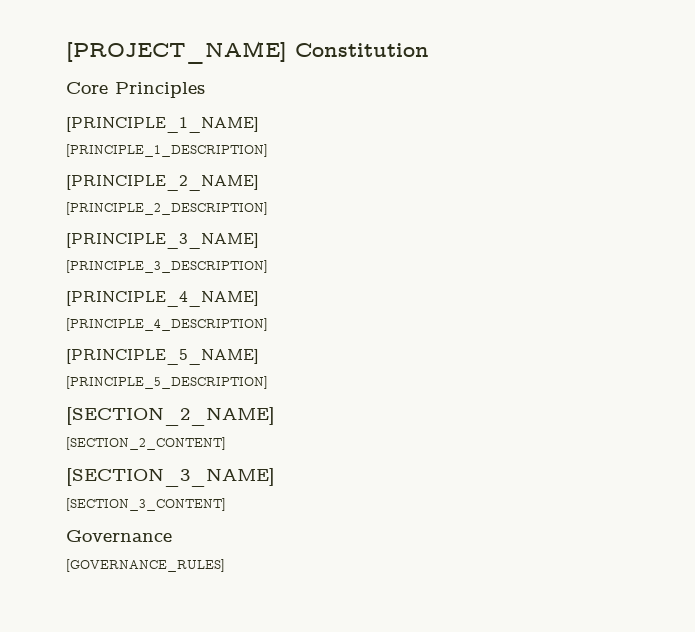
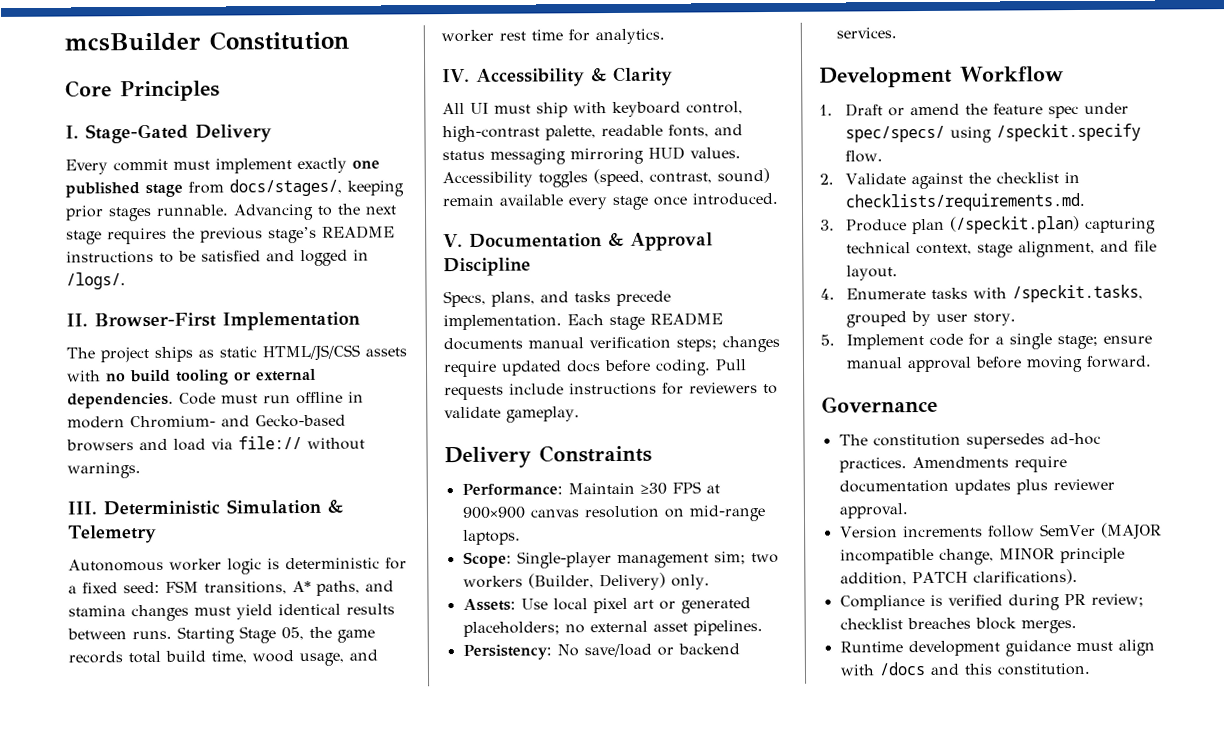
- [PROJECT_NAME] Constitution
+ mcsBuilder Constitution
- [PRINCIPLE_1_NAME]
- [PRINCIPLE_1_DESCRIPTION]
- [PRINCIPLE_2_NAME]
- [PRINCIPLE_2_DESCRIPTION]
- [PRINCIPLE_3_NAME]
- [PRINCIPLE_3_DESCRIPTION]
- [PRINCIPLE_4_NAME]
- [PRINCIPLE_4_DESCRIPTION]
- [PRINCIPLE_5_NAME]
- [PRINCIPLE_5_DESCRIPTION]
- [SECTION_2_NAME]
- [SECTION_2_CONTENT]
- [SECTION_3_NAME]
- [SECTION_3_CONTENT]
+ I. Stage-Gated Delivery
+ Every commit must implement exactly one published stage from docs/stages/, keeping prior stages runnable. Advancing to the next stage requires the previous stage’s README instructions to be satisfied and logged in /logs/.
+ II. Browser-First Implementation
+ The project ships as static HTML/JS/CSS assets with no build tooling or external dependencies. Code must run offline in modern Chromium- and Gecko-based browsers and load via file:// without warnings.
+ III. Deterministic Simulation & Telemetry
+ Autonomous worker logic is deterministic for a fixed seed: FSM transitions, A* paths, and stamina changes must yield identical results between runs. Starting Stage 05, the game records total build time, wood usage, and worker rest time for analytics.
+ IV. Accessibility & Clarity
+ All UI must ship with keyboard control, high-contrast palette, readable fonts, and status messaging mirroring HUD values. Accessibility toggles (speed, contrast, sound) remain available every stage once introduced.
+ V. Documentation & Approval Discipline
+ Specs, plans, and tasks precede implementation. Each stage README documents manual verification steps; changes require updated docs before coding. Pull requests include instructions for reviewers to validate gameplay.
+ Delivery Constraints
+ Performance: Maintain ≥30 FPS at 900×900 canvas resolution on mid-range laptops.
+ Scope: Single-player management sim; two workers (Builder, Delivery) only.
+ Assets: Use local pixel art or generated placeholders; no external asset pipelines.
+ Persistency: No save/load or backend services.
+ Development Workflow
+ 1. Draft or amend the feature spec under spec/specs/ using /speckit.specify flow.
+ 2. Validate against the checklist in checklists/requirements.md.
+ 3. Produce plan (/speckit.plan) capturing technical context, stage alignment, and file layout.
+ 4. Enumerate tasks with /speckit.tasks, grouped by user story.
+ 5. Implement code for a single stage; ensure manual approval before moving forward.
  Governance
- [GOVERNANCE_RULES]
+ The constitution supersedes ad-hoc practices. Amendments require documentation updates plus reviewer approval.
+ Version increments follow SemVer (MAJOR incompatible change, MINOR principle addition, PATCH clarifications).
+ Compliance is verified during PR review; checklist breaches block merges.
+ Runtime development guidance must align with /docs and this constitution.

